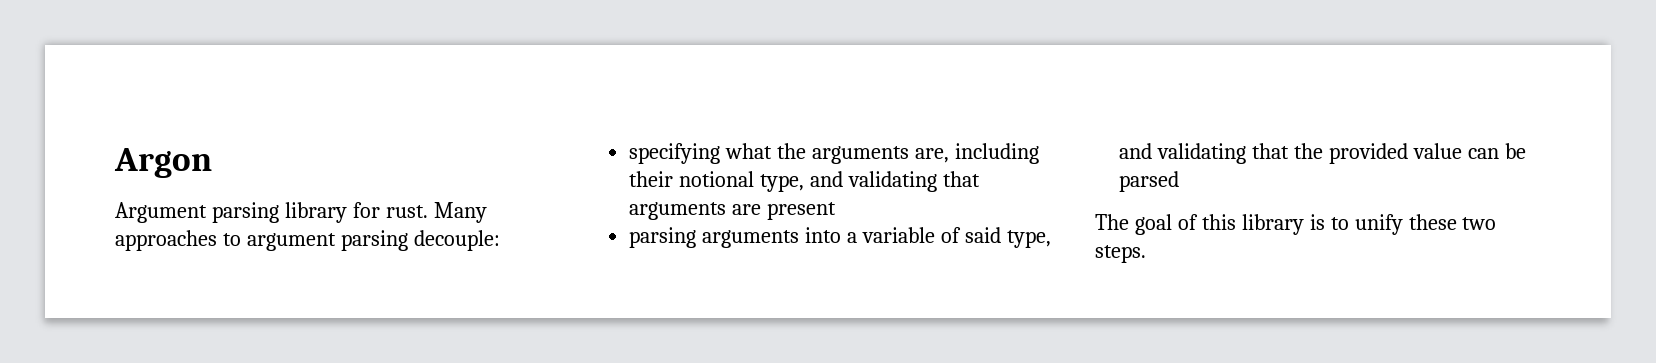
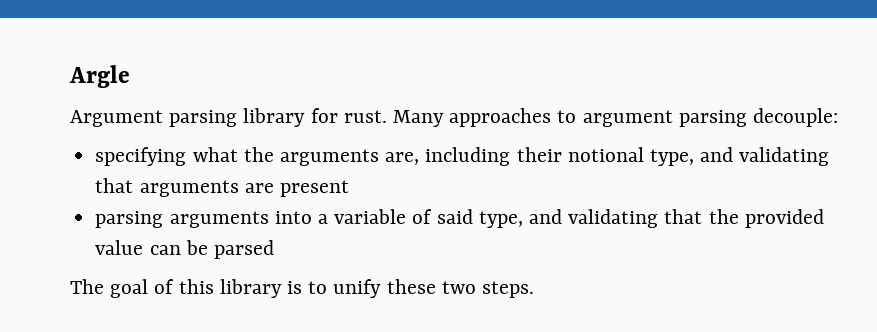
- Argon
+ Argle

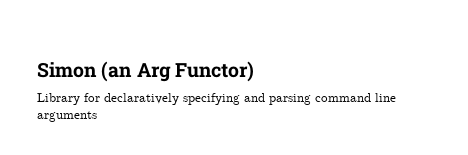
- Argle
- Argument parsing library for rust. Many approaches to argument parsing decouple:
- specifying what the arguments are, including their notional type, and validating that arguments are present
- parsing arguments into a variable of said type, and validating that the provided value can be parsed
- The goal of this library is to unify these two steps.
+ Simon (an Arg Functor)
+ Library for declaratively specifying and parsing command line arguments

